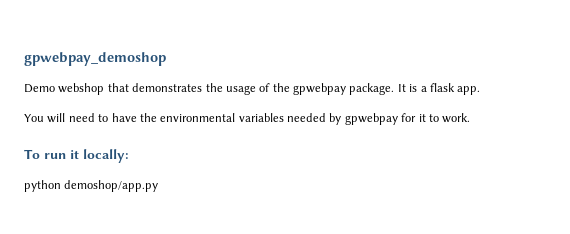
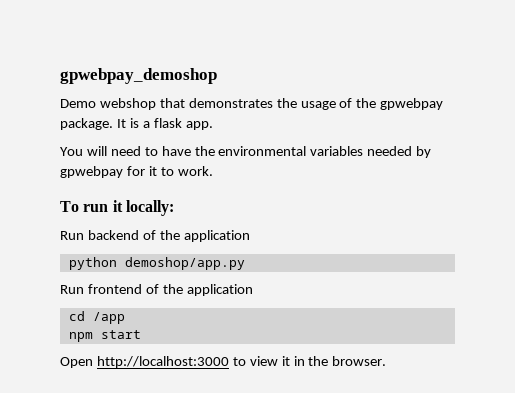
+ Run backend of the application
  python demoshop/app.py
+ Run frontend of the application
+ cd /app
+ npm start
+ Open http://localhost:3000 to view it in the browser.

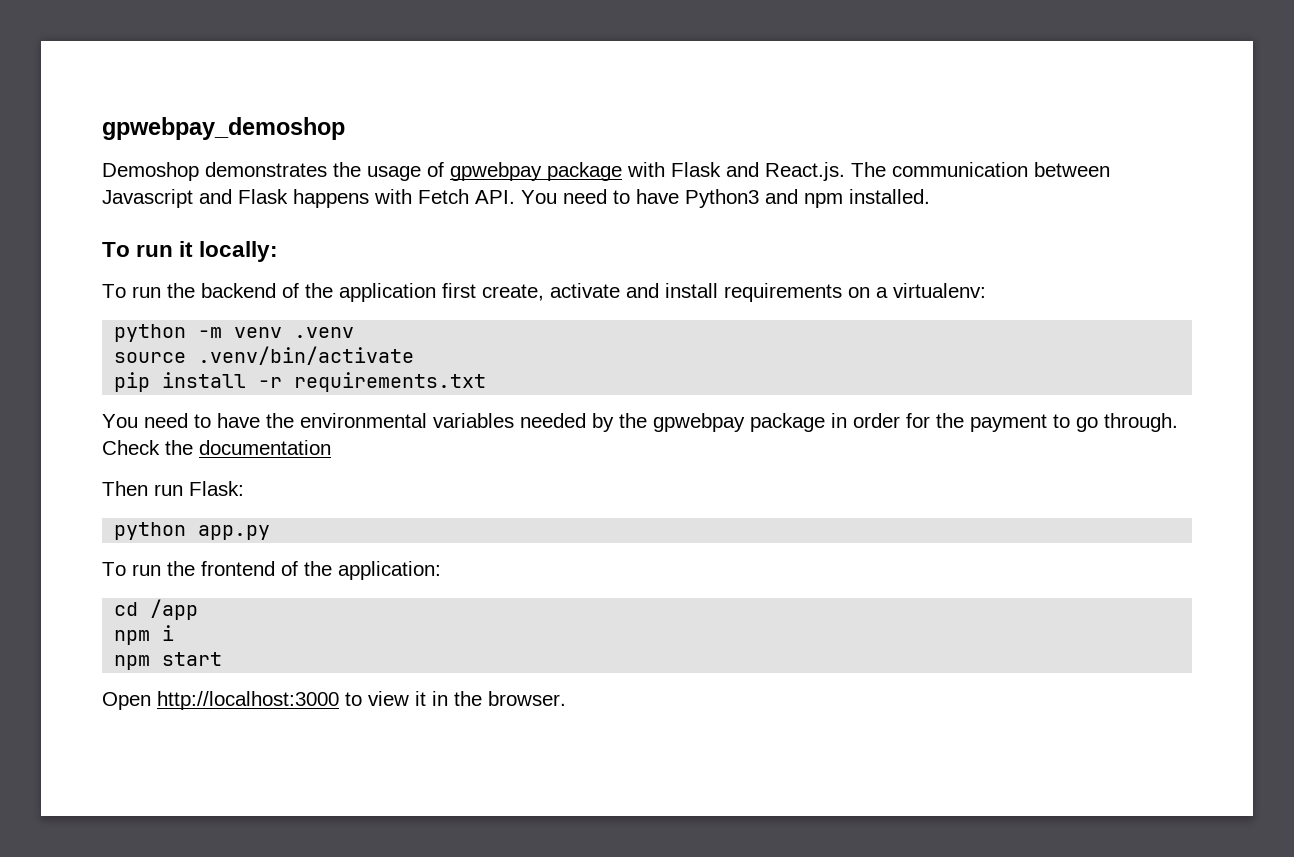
- Demo webshop that demonstrates the usage of the gpwebpay package. It is a flask app.
- You will need to have the environmental variables needed by gpwebpay for it to work.
+ Demoshop demonstrates the usage of gpwebpay package with Flask and React.js. The communication between Javascript and Flask happens with Fetch API. You need to have Python3 and npm installed.
  To run it locally:
- Run backend of the application
- python demoshop/app.py
- Run frontend of the application
+ To run the backend of the application first create, activate and install requirements on a virtualenv:
+ python -m venv .venv
+ source .venv/bin/activate
+ pip install -r requirements.txt
+ You need to have the environmental variables needed by the gpwebpay package in order for the payment to go through. Check the documentation
+ Then run Flask:
+ python app.py
+ To run the frontend of the application:
+ npm i

